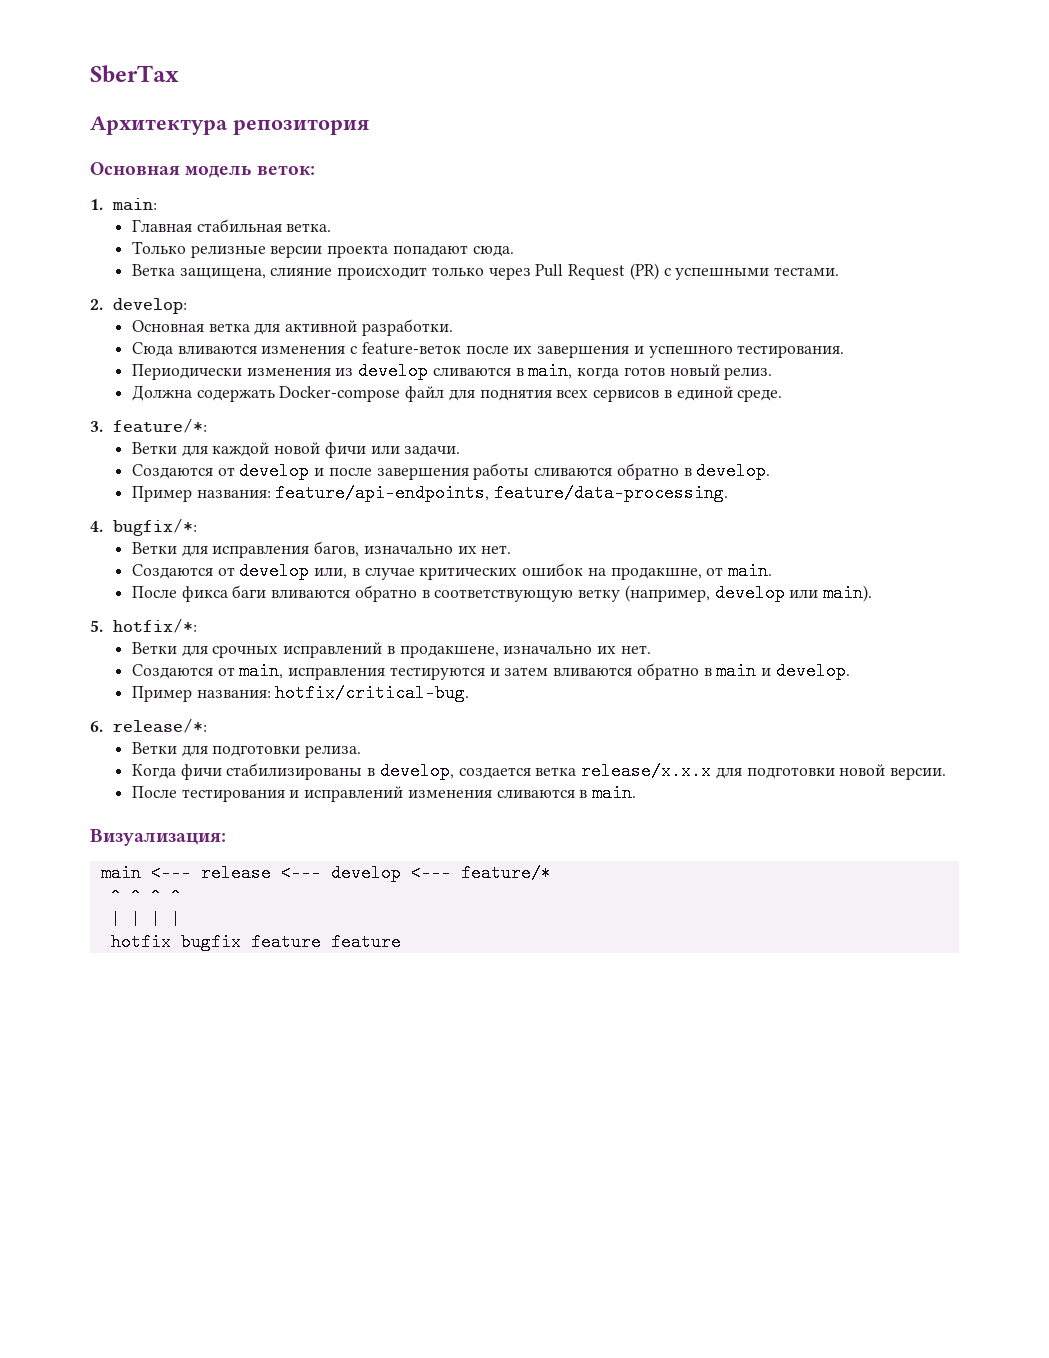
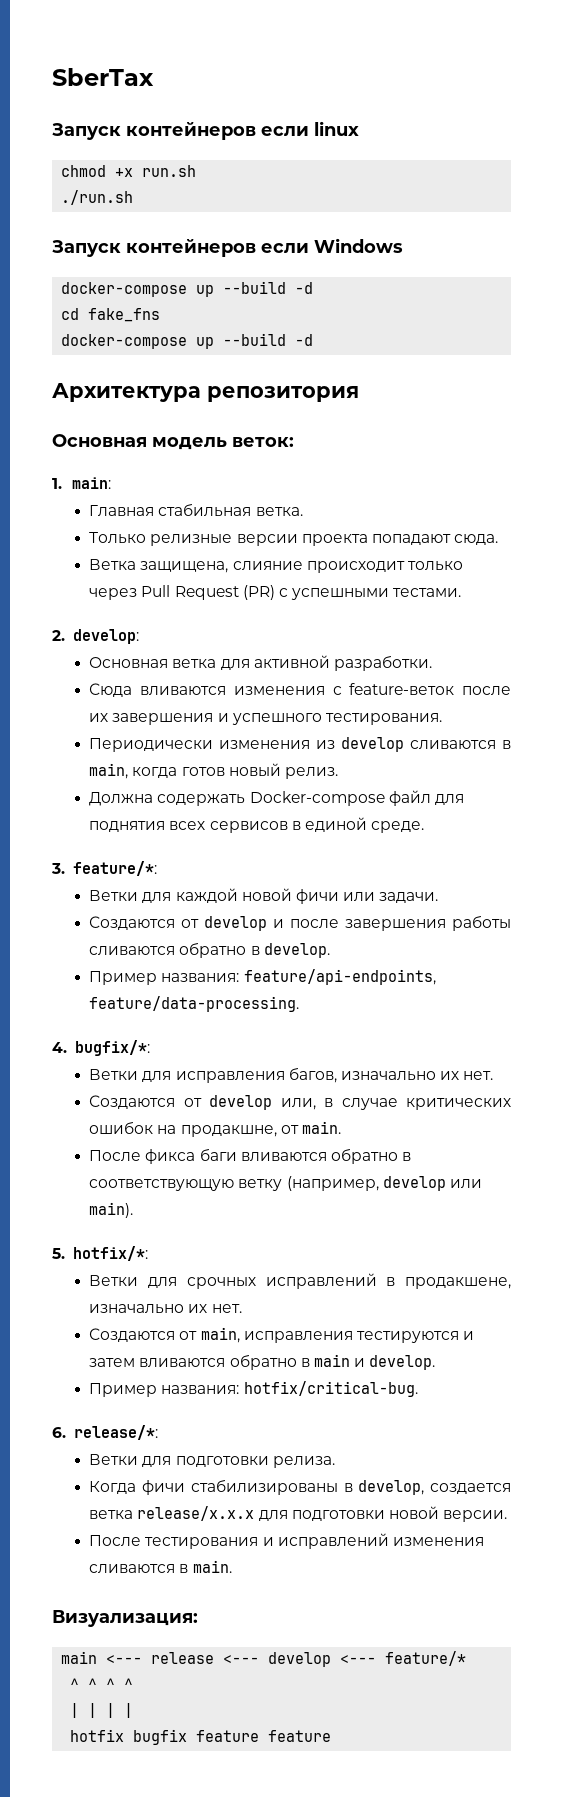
+ Запуск контейнеров если linux
+ chmod +x run.sh
+ ./run.sh
+ Запуск контейнеров если Windows
+ docker-compose up --build -d
+ cd fake_fns
+ docker-compose up --build -d

